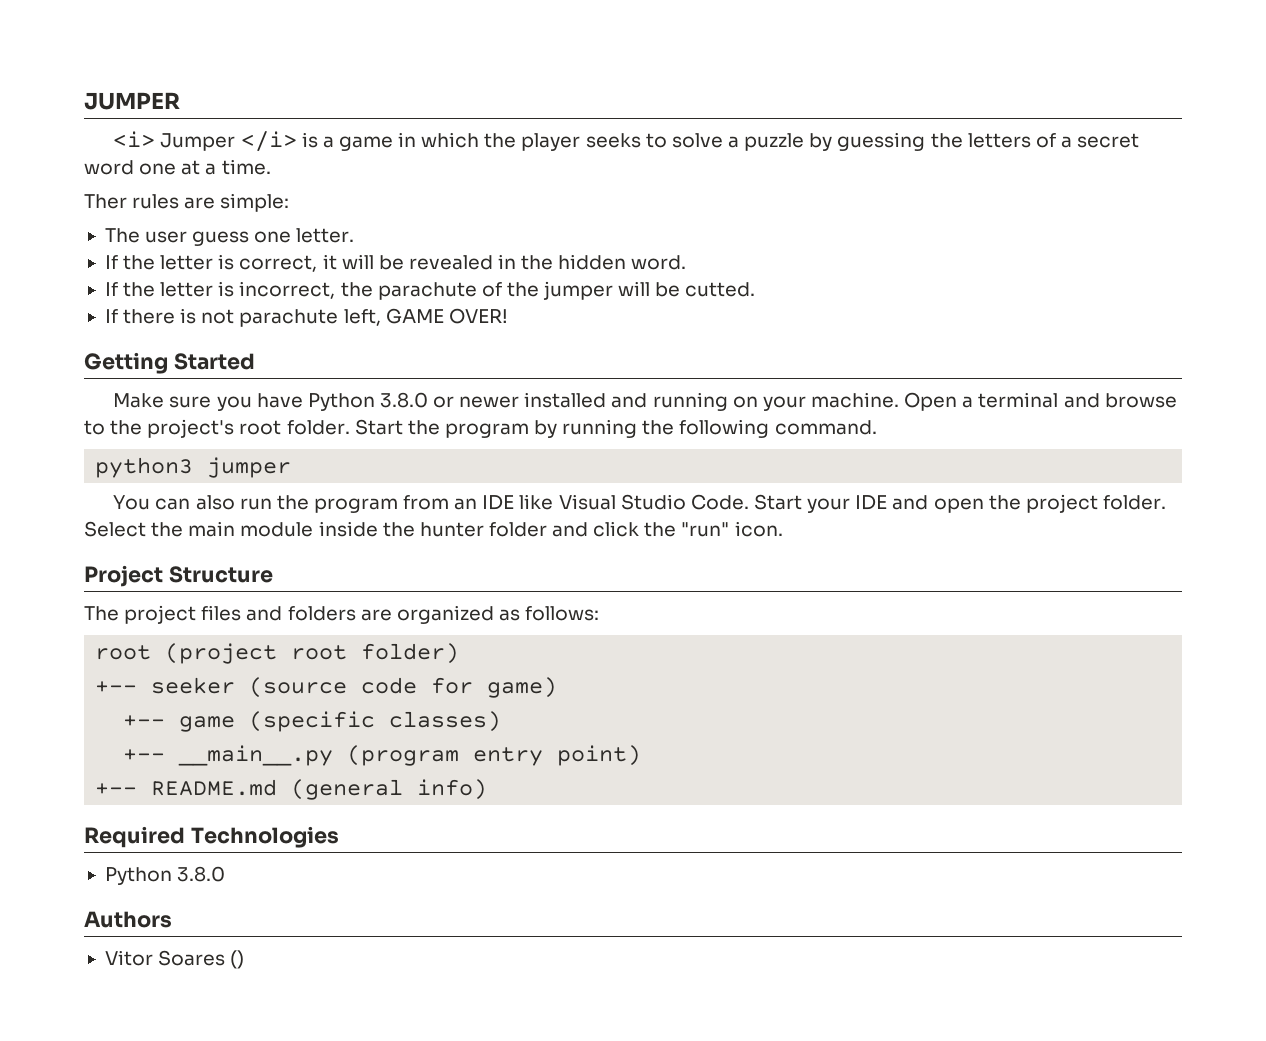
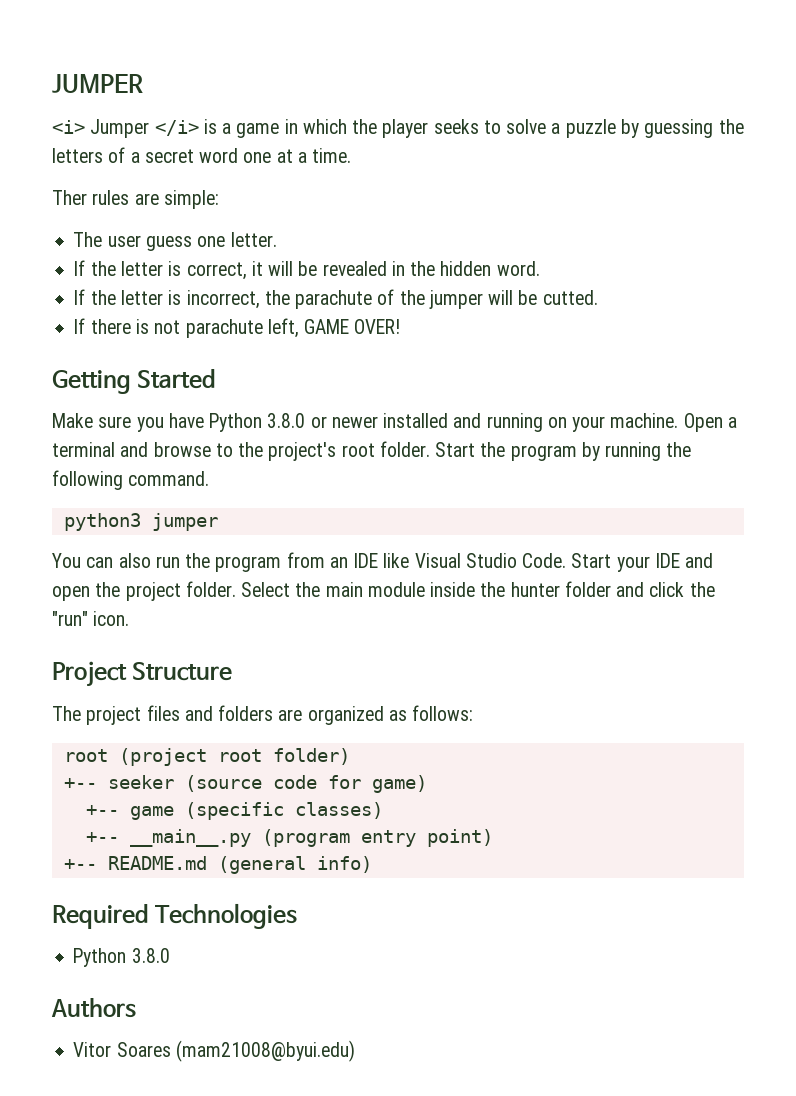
- Vitor Soares ()
+ Vitor Soares (mam21008@byui.edu)

